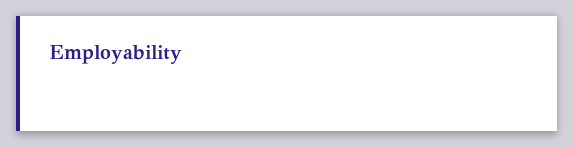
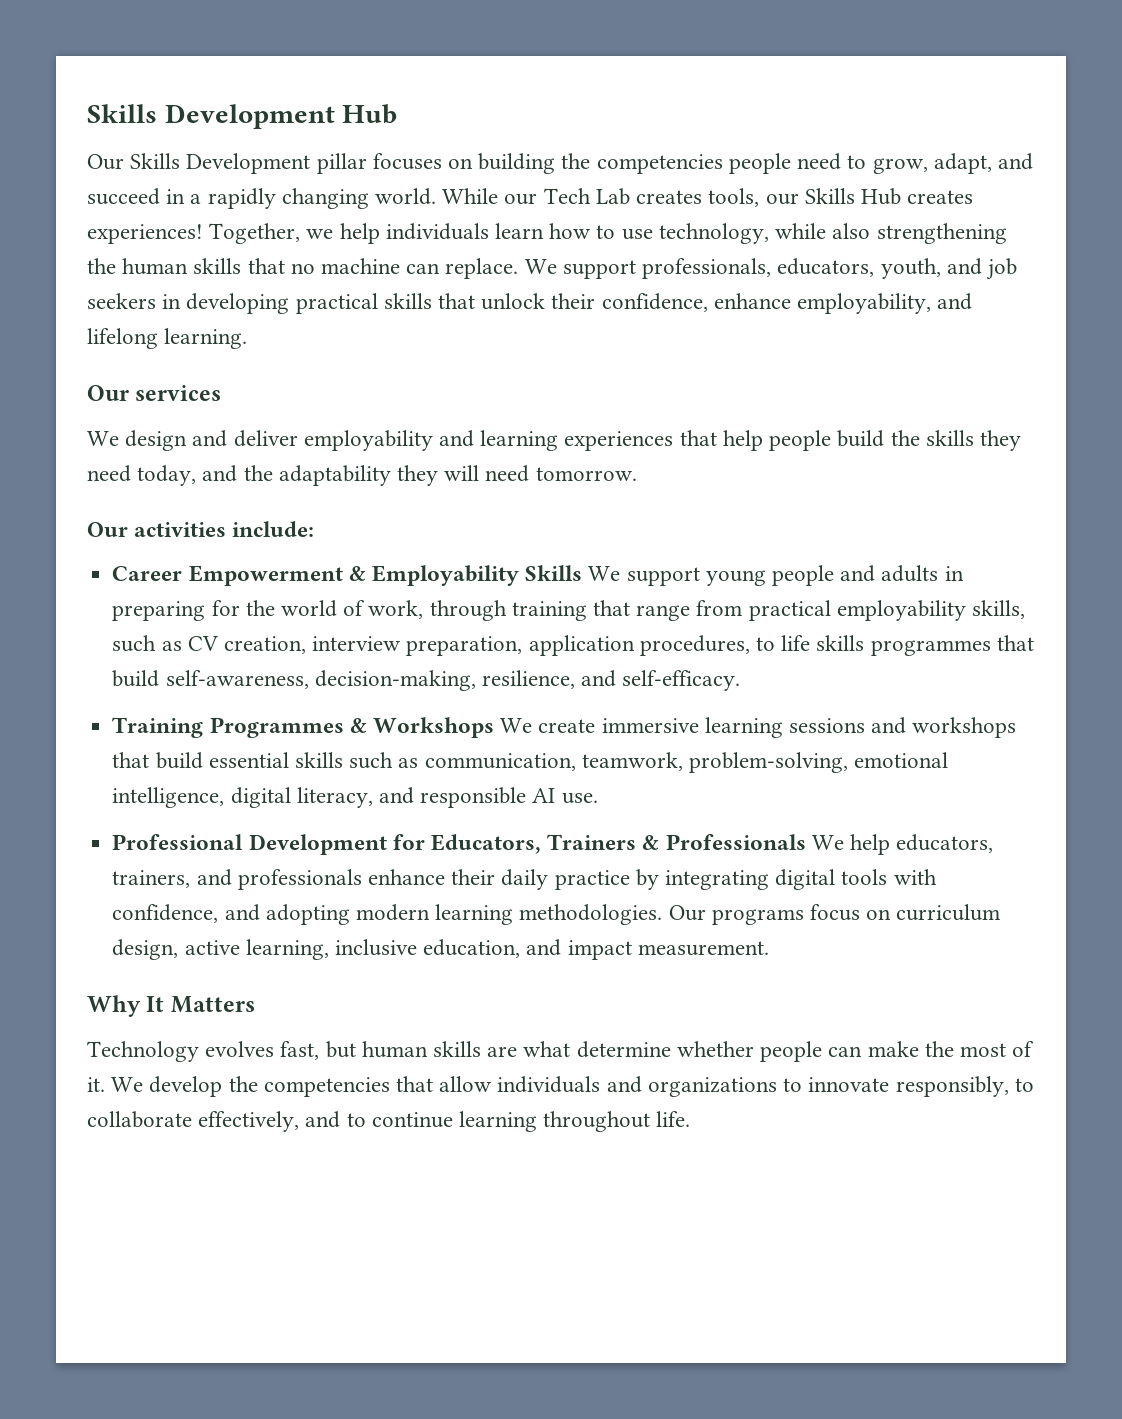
- Employability
+ Skills Development Hub
+ Our Skills Development pillar focuses on building the competencies people need to grow, adapt, and succeed in a rapidly changing world. While our Tech Lab creates tools, our Skills Hub creates experiences! Together, we help individuals learn how to use technology, while also strengthening the human skills that no machine can replace. We support professionals, educators, youth, and job seekers in developing practical skills that unlock their confidence, enhance employability, and lifelong learning.
+ Our services
+ We design and deliver employability and learning experiences that help people build the skills they need today, and the adaptability they will need tomorrow.
+ Our activities include:
+ Career Empowerment & Employability Skills We support young people and adults in preparing for the world of work, through training that range from practical employability skills, such as CV creation, interview preparation, application procedures, to life skills programmes that build self-awareness, decision-making, resilience, and self-efficacy.
+ Training Programmes & Workshops We create immersive learning sessions and workshops that build essential skills such as communication, teamwork, problem-solving, emotional intelligence, digital literacy, and responsible AI use.
+ Professional Development for Educators, Trainers & Professionals We help educators, trainers, and professionals enhance their daily practice by integrating digital tools with confidence, and adopting modern learning methodologies. Our programs focus on curriculum design, active learning, inclusive education, and impact measurement.
+ Why It Matters
+ Technology evolves fast, but human skills are what determine whether people can make the most of it. We develop the competencies that allow individuals and organizations to innovate responsibly, to collaborate effectively, and to continue learning throughout life.

